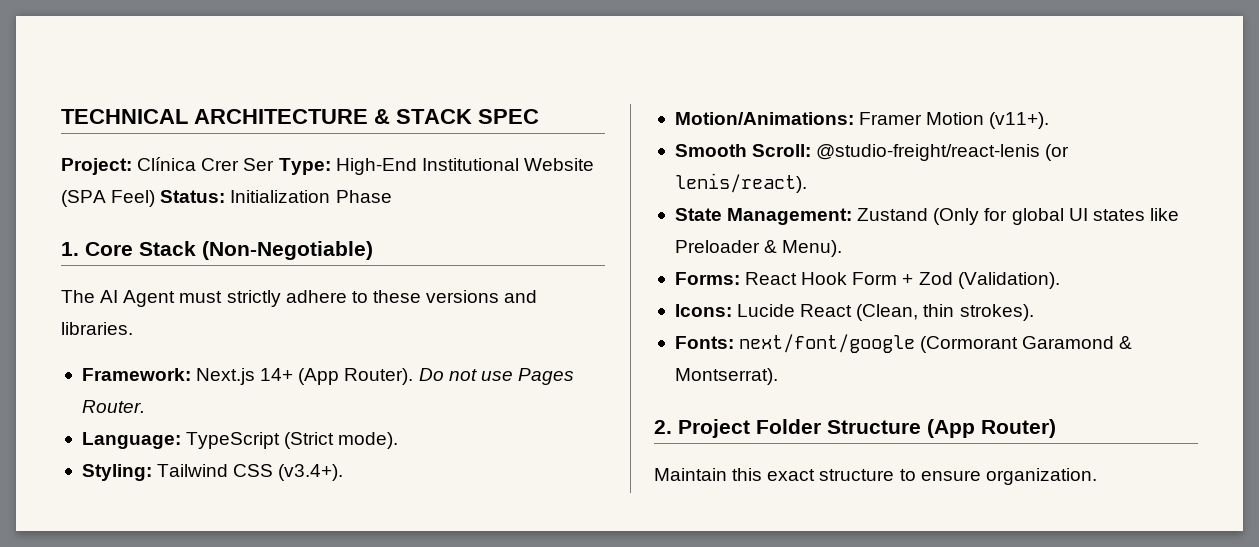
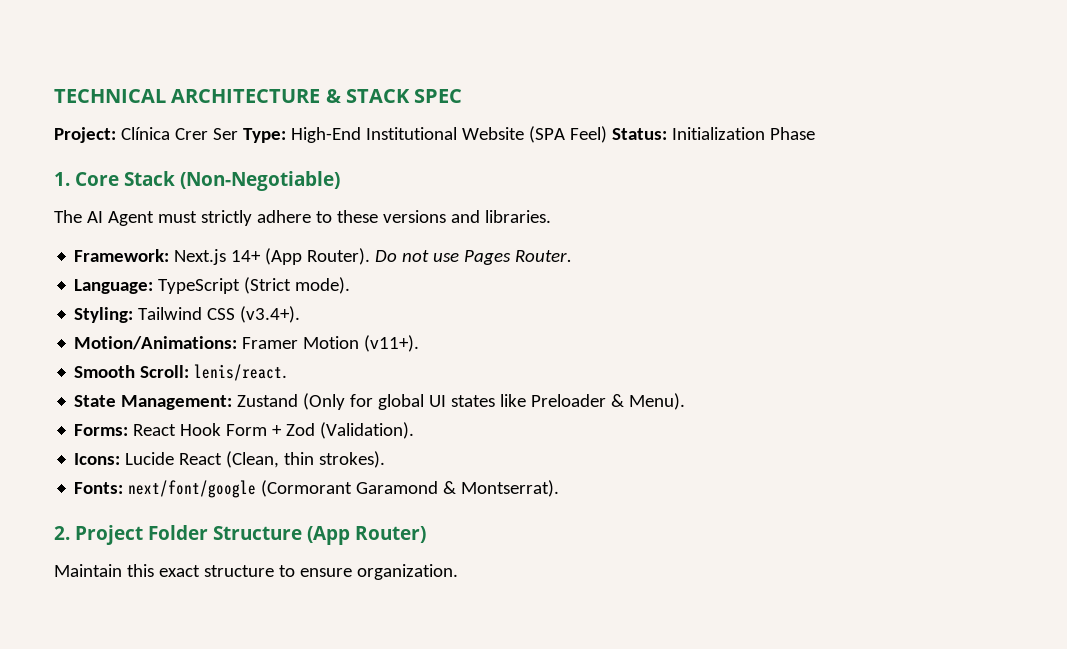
- Smooth Scroll: @studio-freight/react-lenis (or lenis/react).
+ Smooth Scroll: lenis/react.

